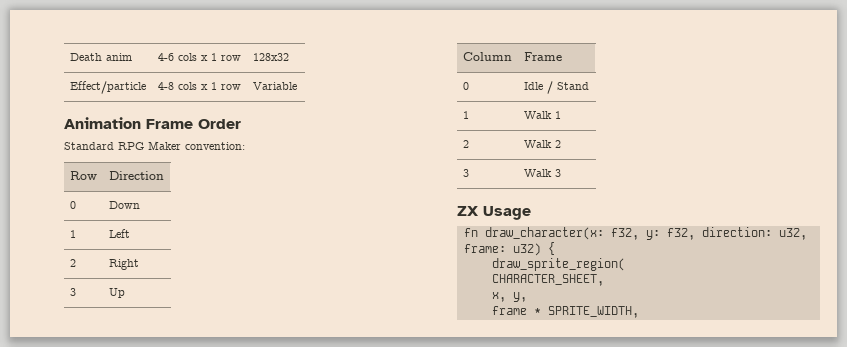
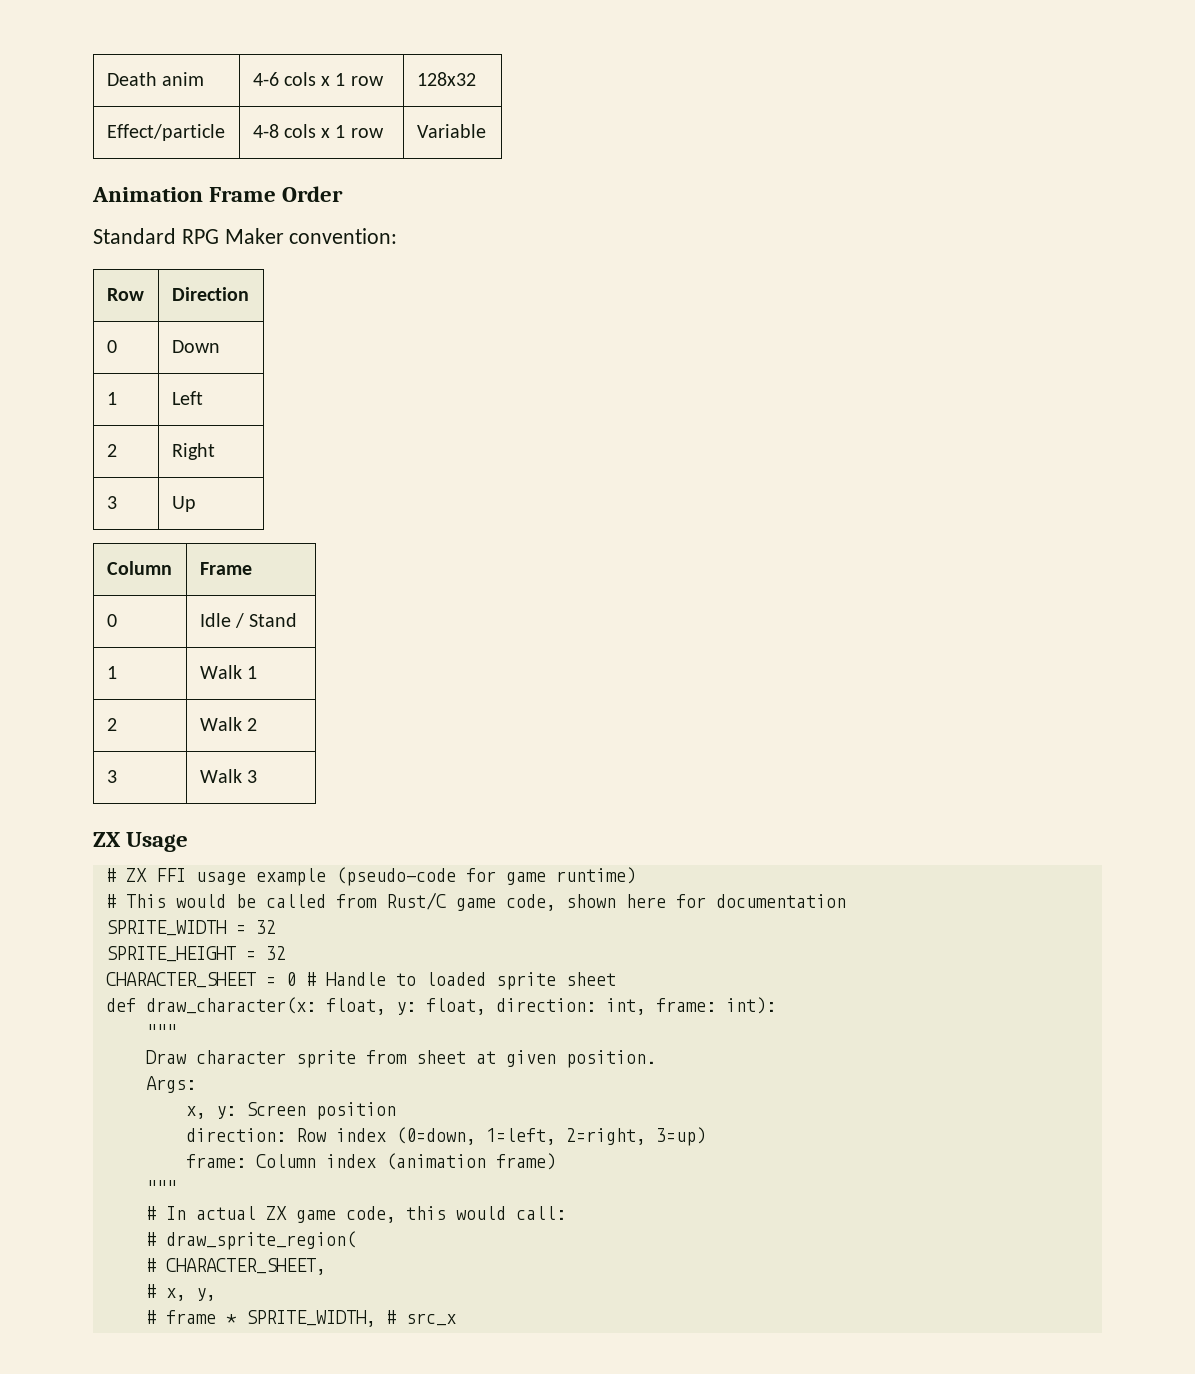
- fn draw_character(x: f32, y: f32, direction: u32, frame: u32) {
- draw_sprite_region(
+ # ZX FFI usage example (pseudo-code for game runtime)
+ # This would be called from Rust/C game code, shown here for documentation
+ SPRITE_WIDTH = 32
+ SPRITE_HEIGHT = 32
+ CHARACTER_SHEET = 0 # Handle to loaded sprite sheet
+ def draw_character(x: float, y: float, direction: int, frame: int):
+ """
+ Draw character sprite from sheet at given position.
+ Args:
+ x, y: Screen position
+ direction: Row index (0=down, 1=left, 2=right, 3=up)
+ frame: Column index (animation frame)
+ """
+ # In actual ZX game code, this would call:
+ # draw_sprite_region(
- CHARACTER_SHEET,
+ # CHARACTER_SHEET,
- x, y,
+ # x, y,
- frame * SPRITE_WIDTH,
+ # frame * SPRITE_WIDTH, # src_x

